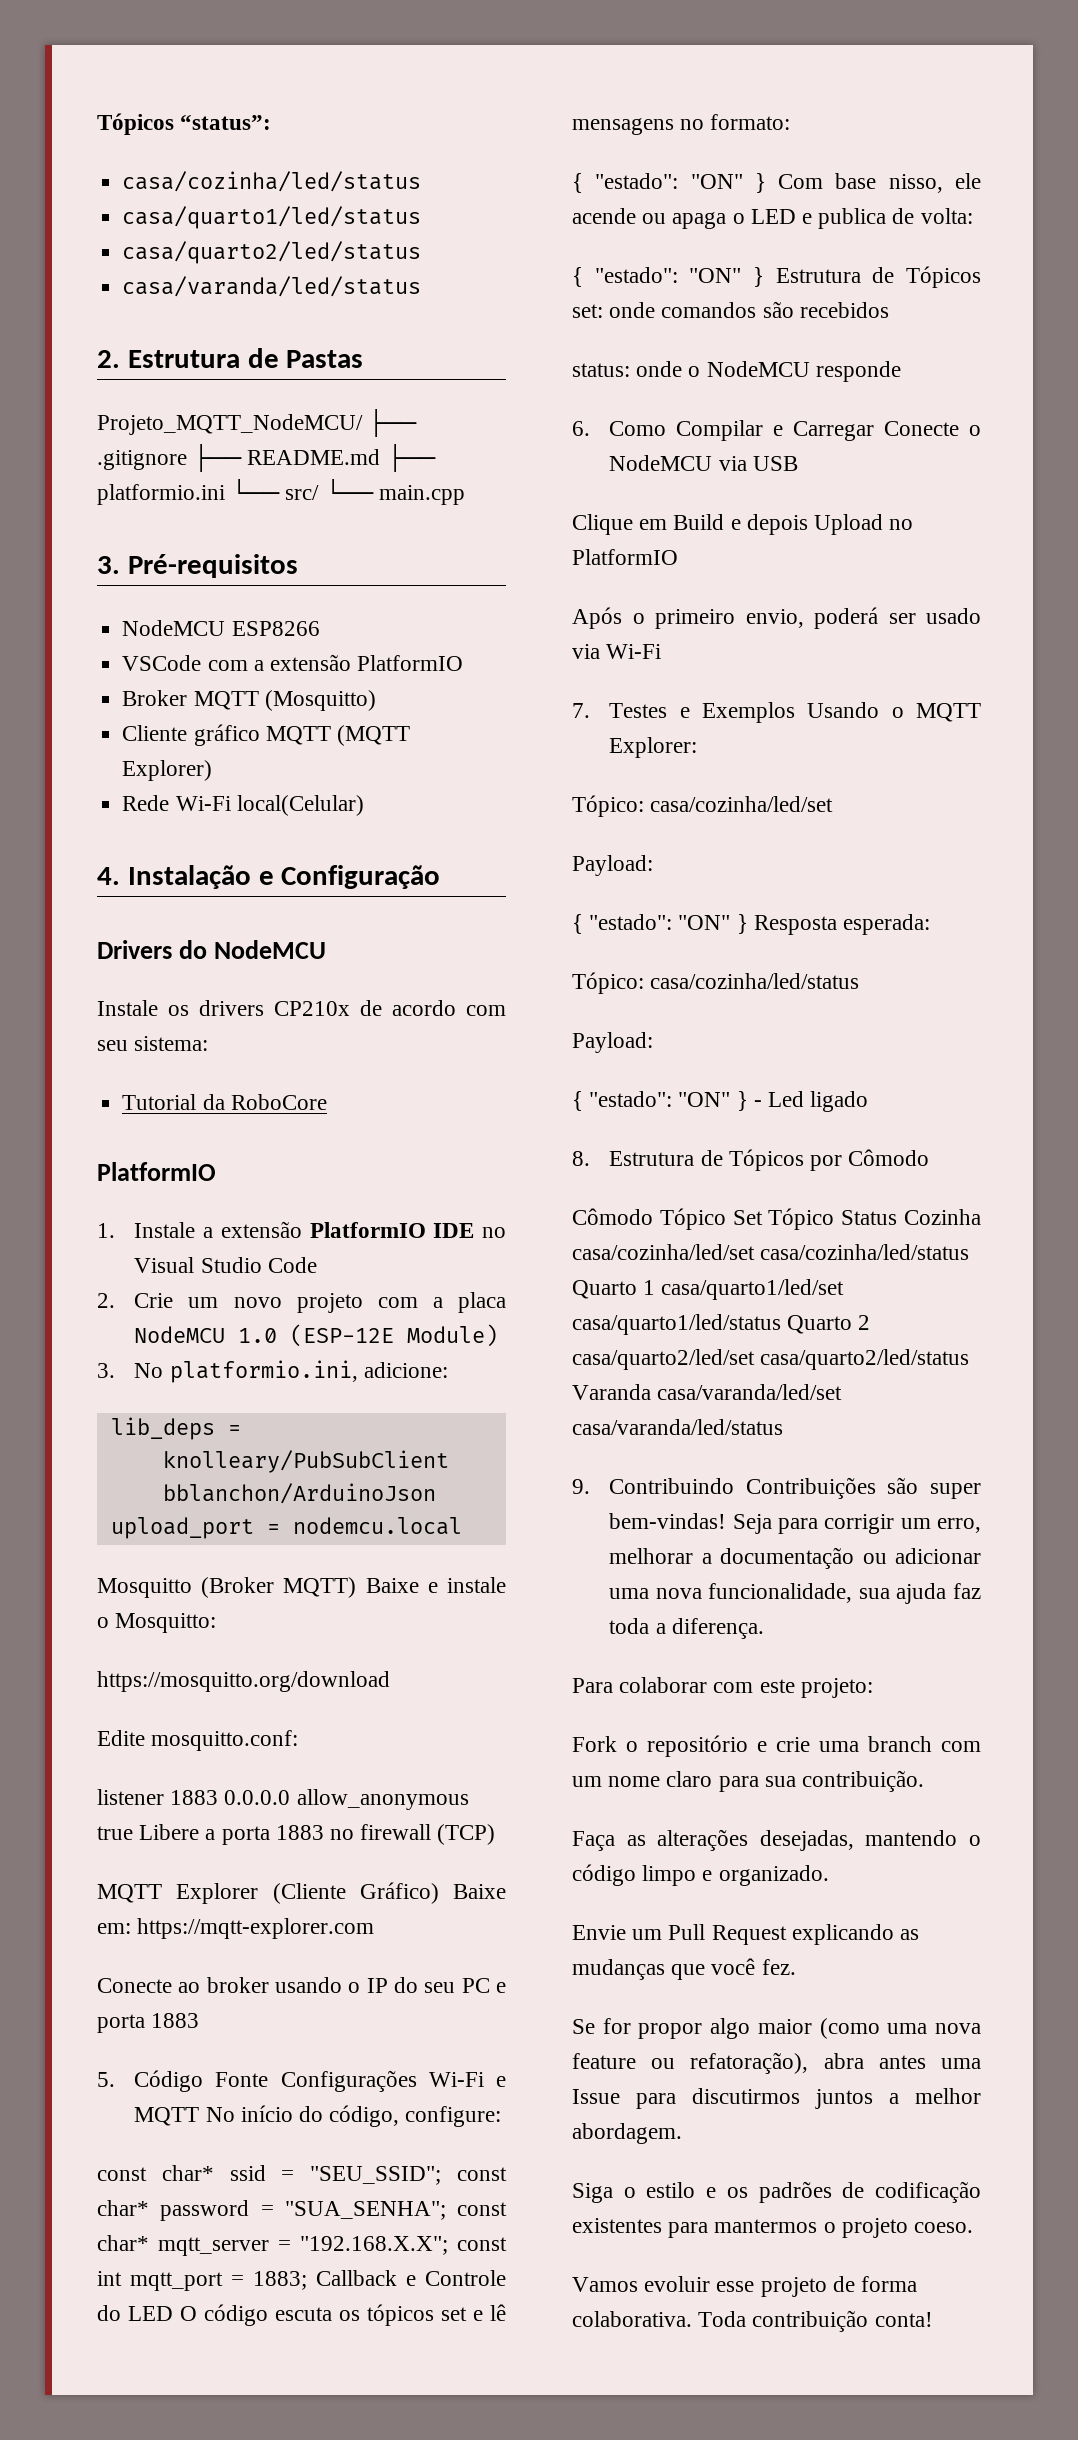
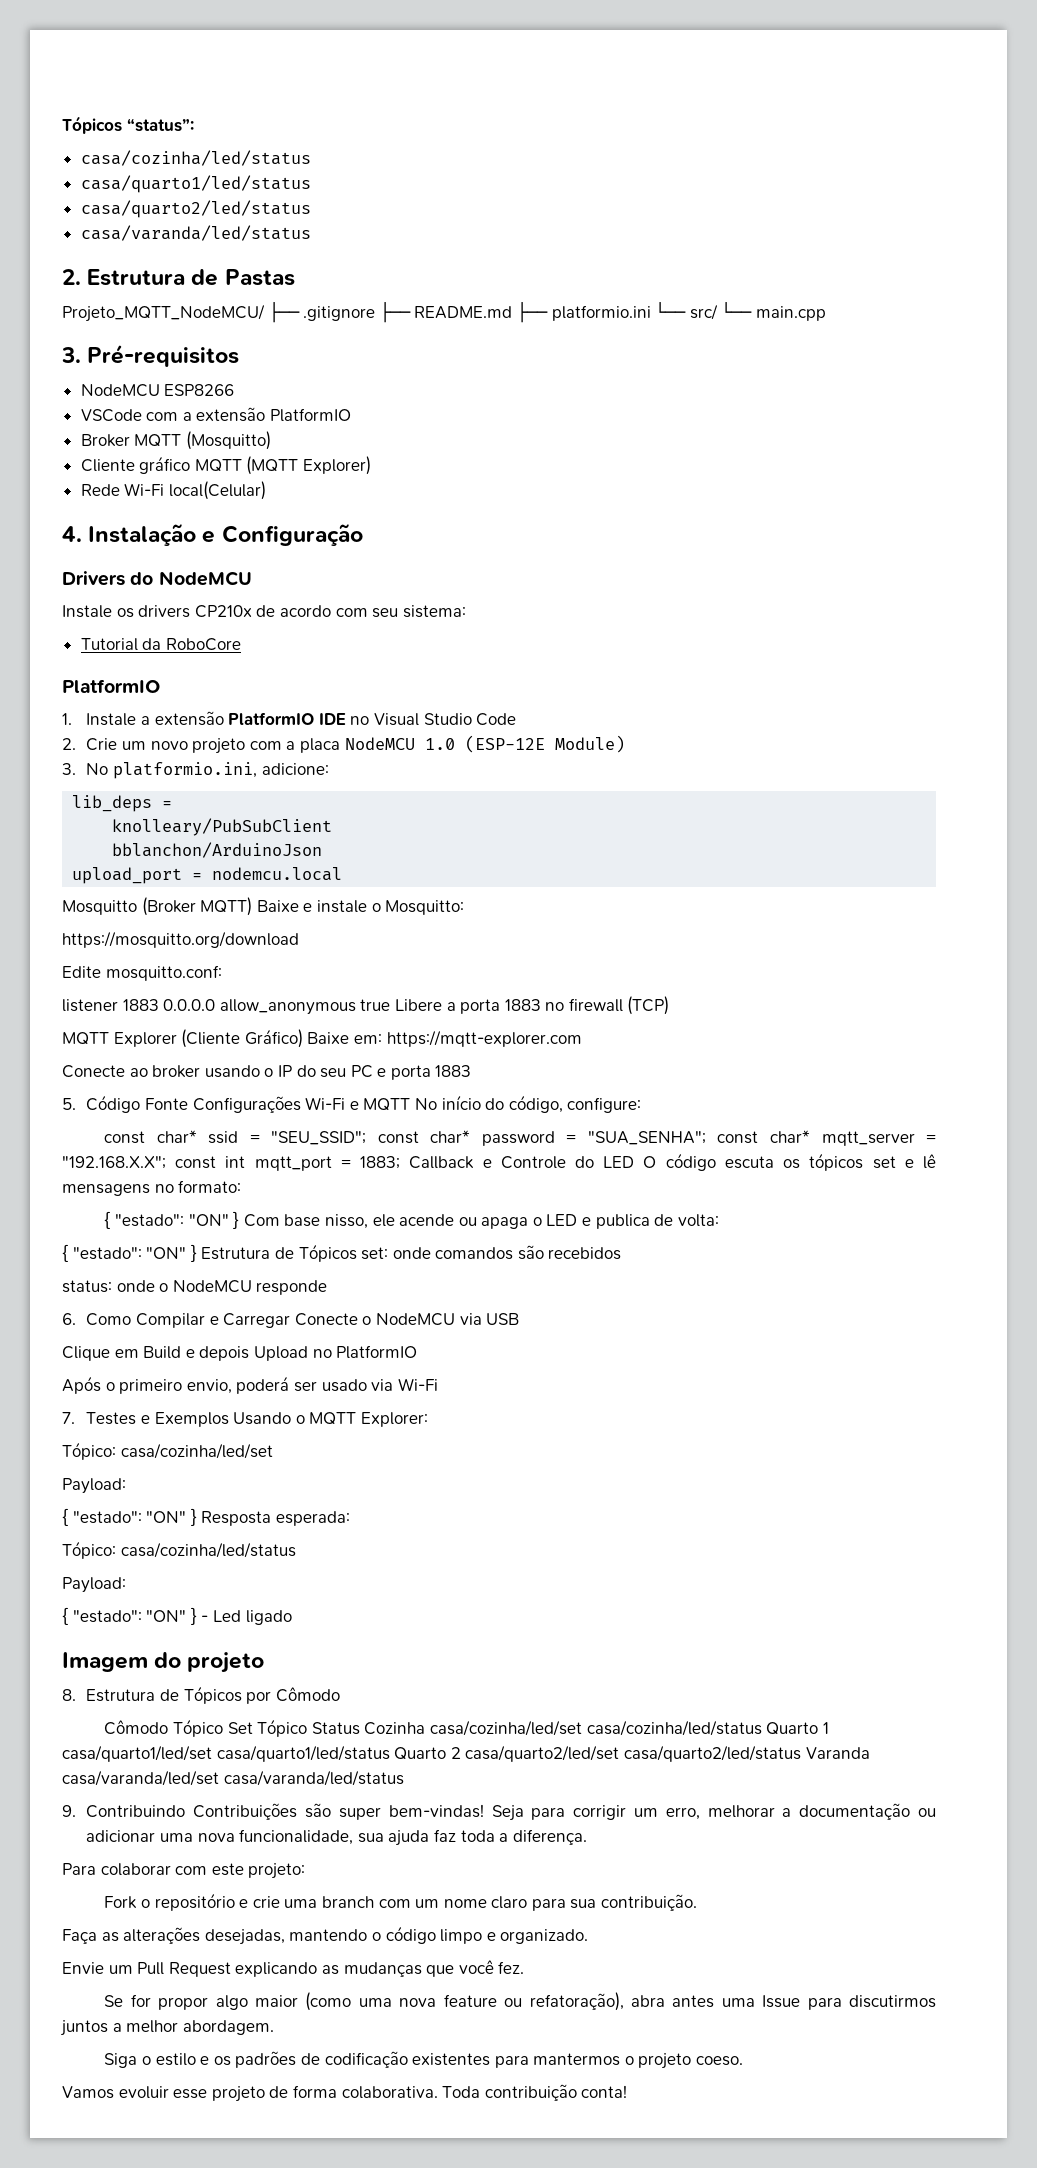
+ Imagem do projeto

